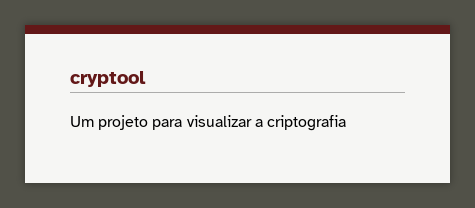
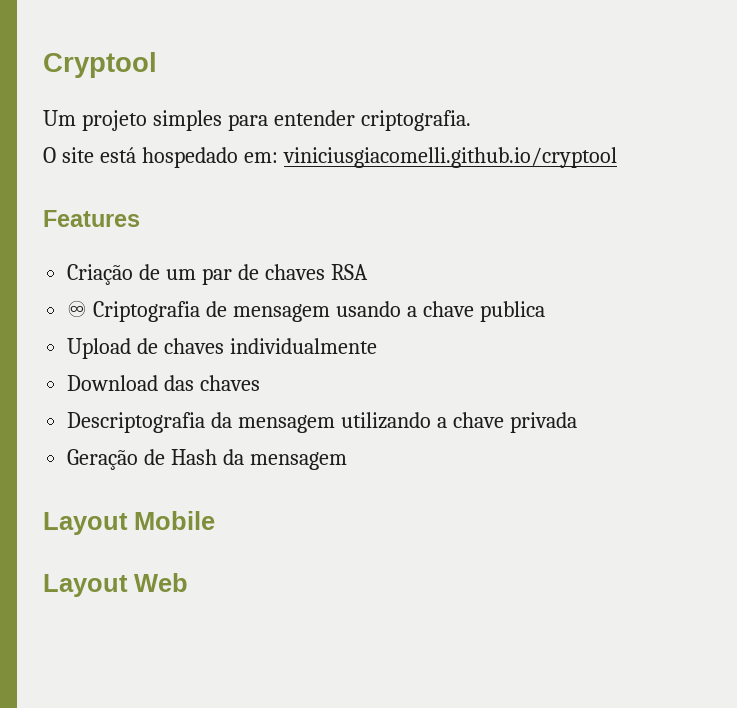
- cryptool
+ Cryptool
- Um projeto para visualizar a criptografia
+ Um projeto simples para entender criptografia.
+ O site está hospedado em: viniciusgiacomelli.github.io/cryptool
+ Features
+ Criação de um par de chaves RSA
+ ♾ Criptografia de mensagem usando a chave publica
+ Upload de chaves individualmente
+ Download das chaves
+ Descriptografia da mensagem utilizando a chave privada
+ Geração de Hash da mensagem
+ Layout Mobile
+ Layout Web

